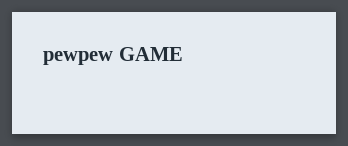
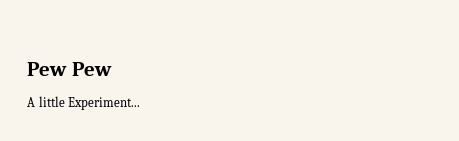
- pewpew GAME
+ Pew Pew
+ A little Experiment...

